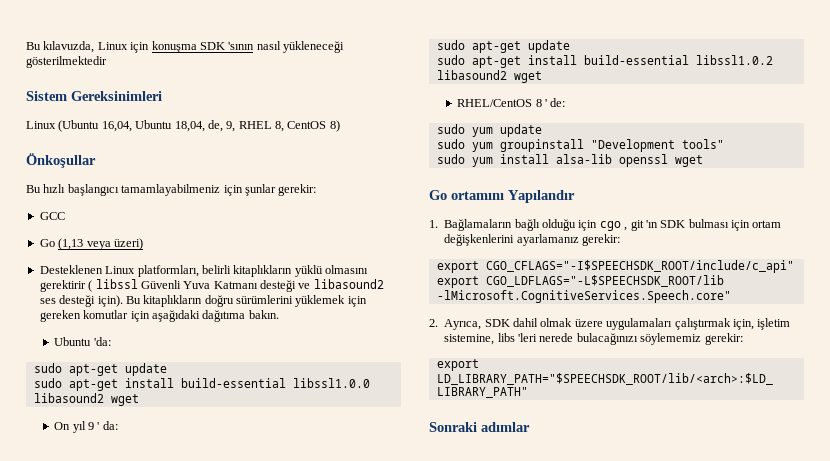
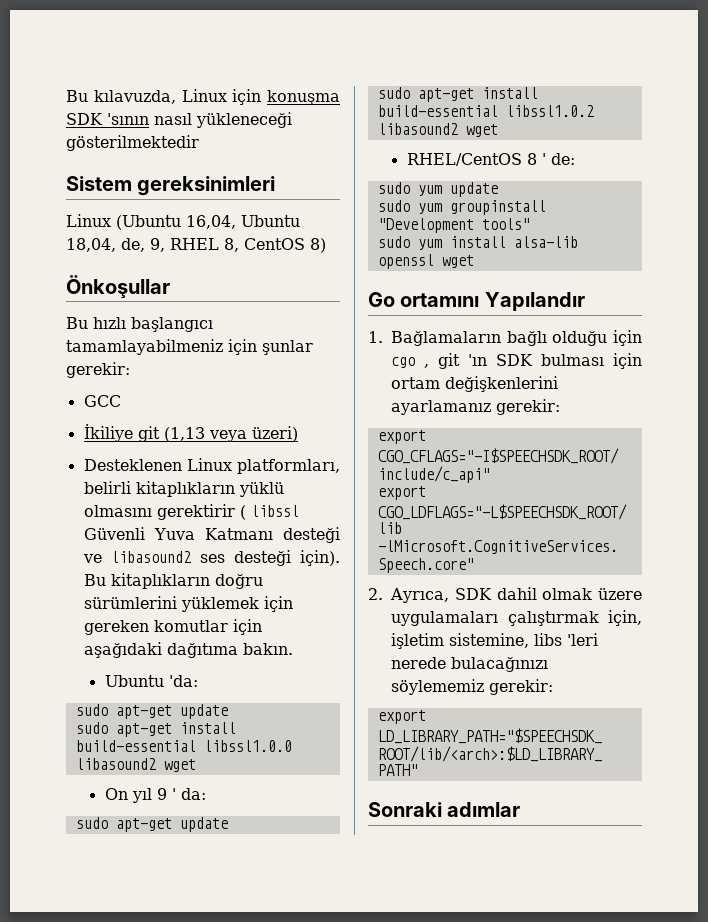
- Sistem Gereksinimleri
+ Sistem gereksinimleri
- Go (1,13 veya üzeri)
+ İkiliye git (1,13 veya üzeri)

